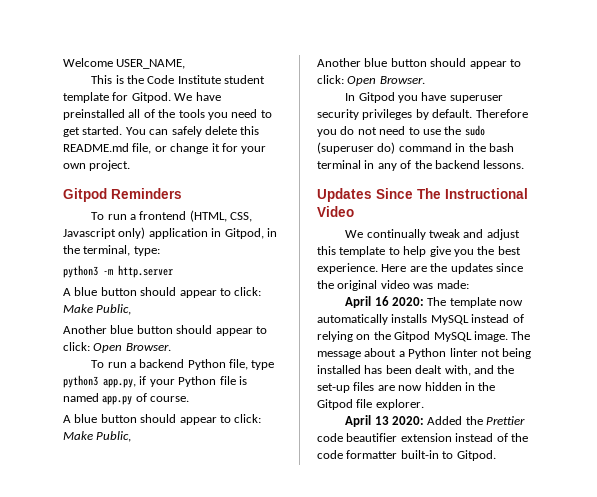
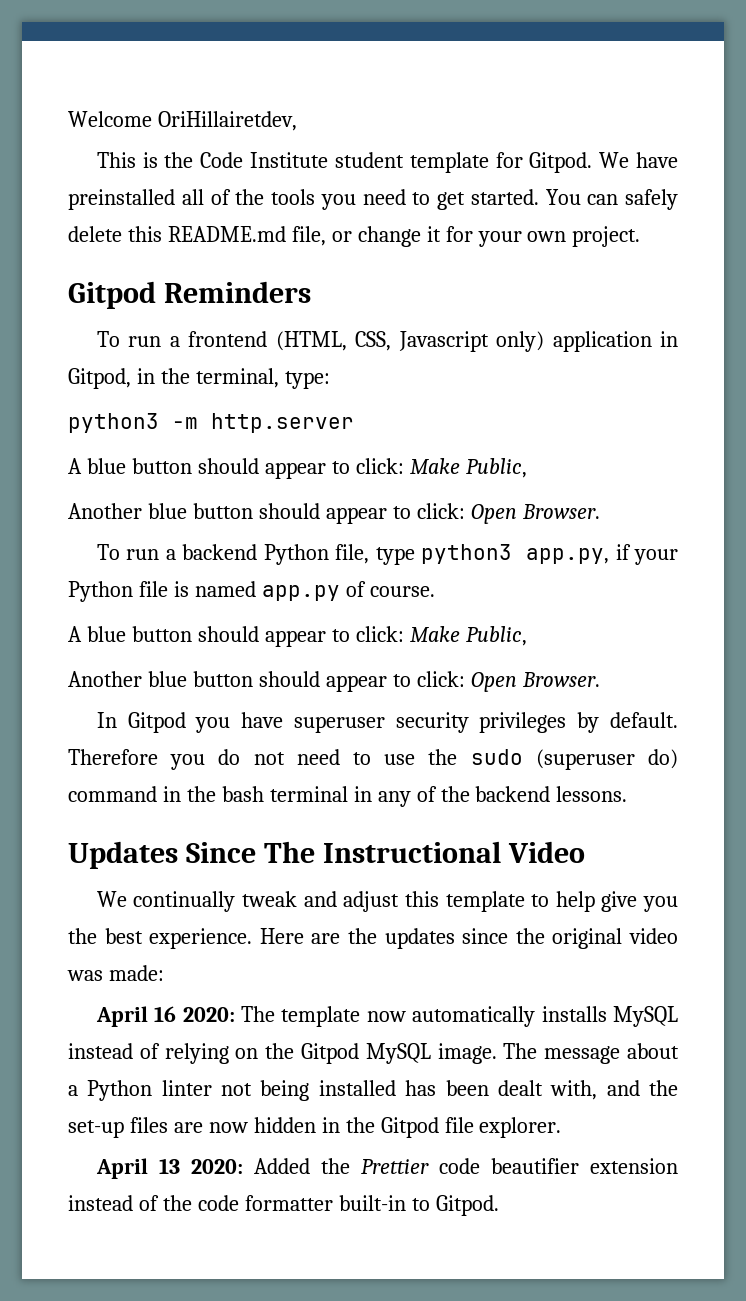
- Welcome USER_NAME,
+ Welcome OriHillairetdev,

